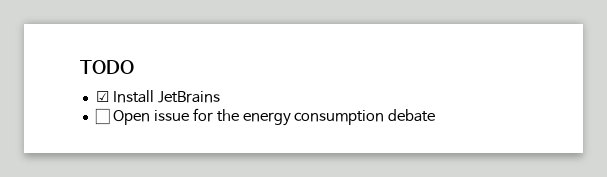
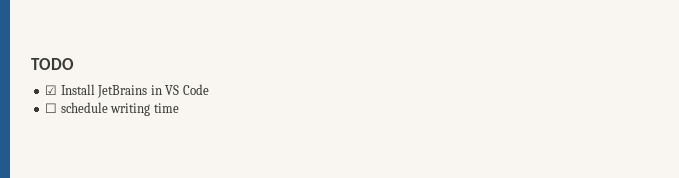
- ☑ Install JetBrains
- ☐ Open issue for the energy consumption debate
+ ☑ Install JetBrains in VS Code
+ ☐ schedule writing time

